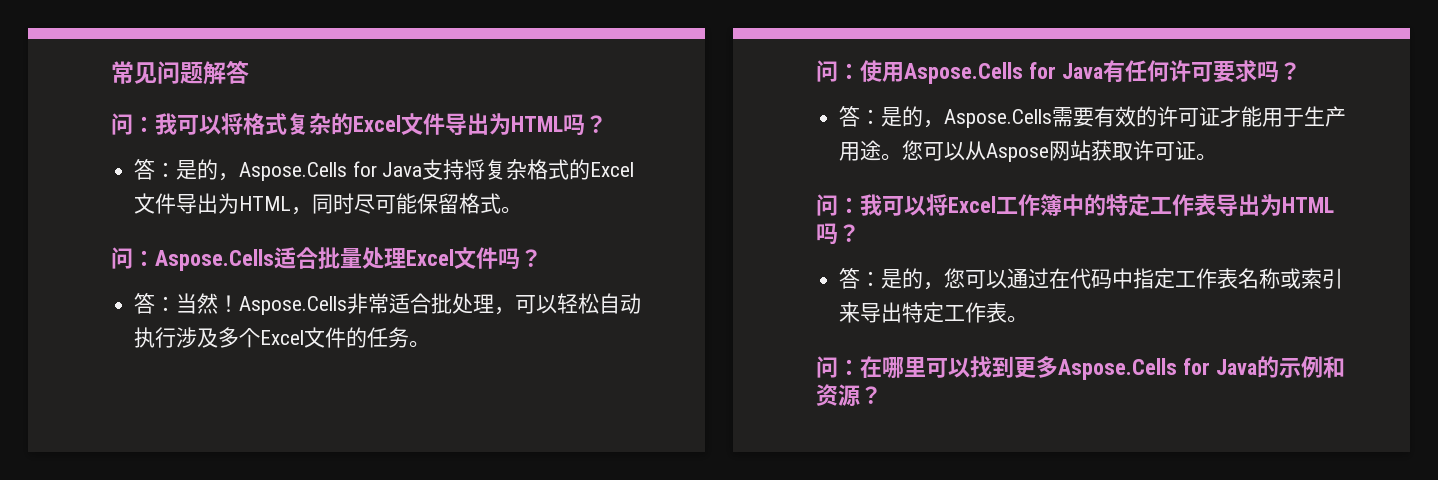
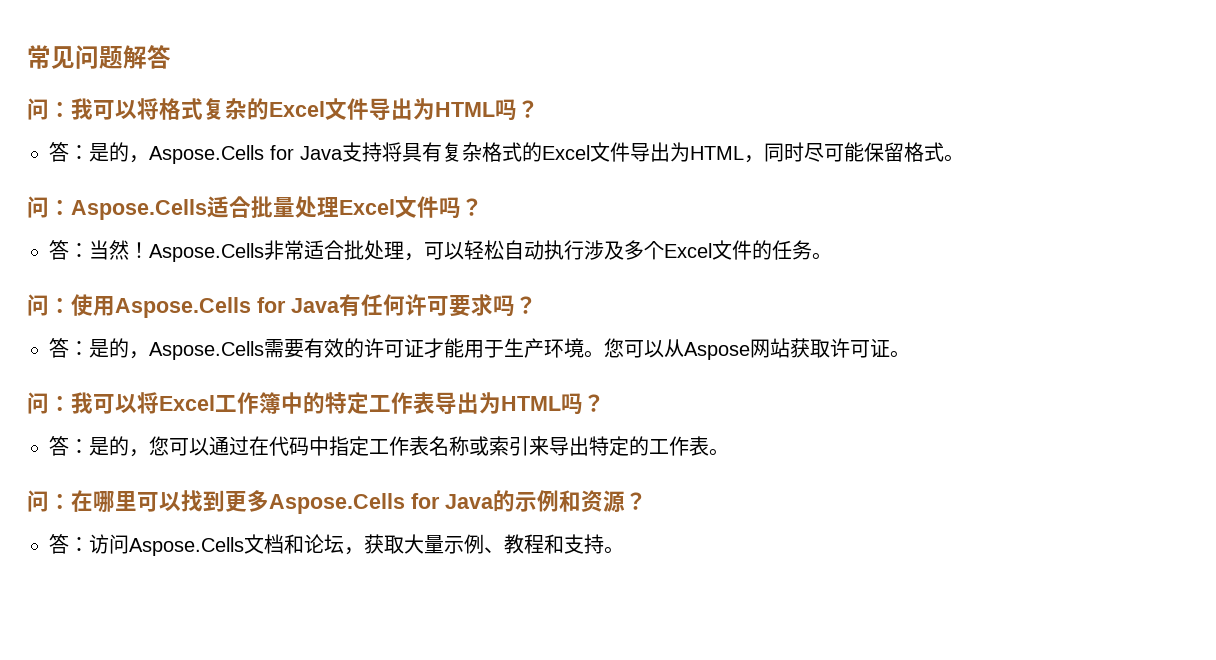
- 答：是的，Aspose.Cells for Java支持将复杂格式的Excel文件导出为HTML，同时尽可能保留格式。
+ 答：是的，Aspose.Cells for Java支持将具有复杂格式的Excel文件导出为HTML，同时尽可能保留格式。
- 答：是的，Aspose.Cells需要有效的许可证才能用于生产用途。
+ 答：是的，Aspose.Cells需要有效的许可证才能用于生产环境。
- 答：是的，您可以通过在代码中指定工作表名称或索引来导出特定工作表。
+ 答：是的，您可以通过在代码中指定工作表名称或索引来导出特定的工作表。
+ 答：访问Aspose.Cells文档和论坛，获取大量示例、教程和支持。

